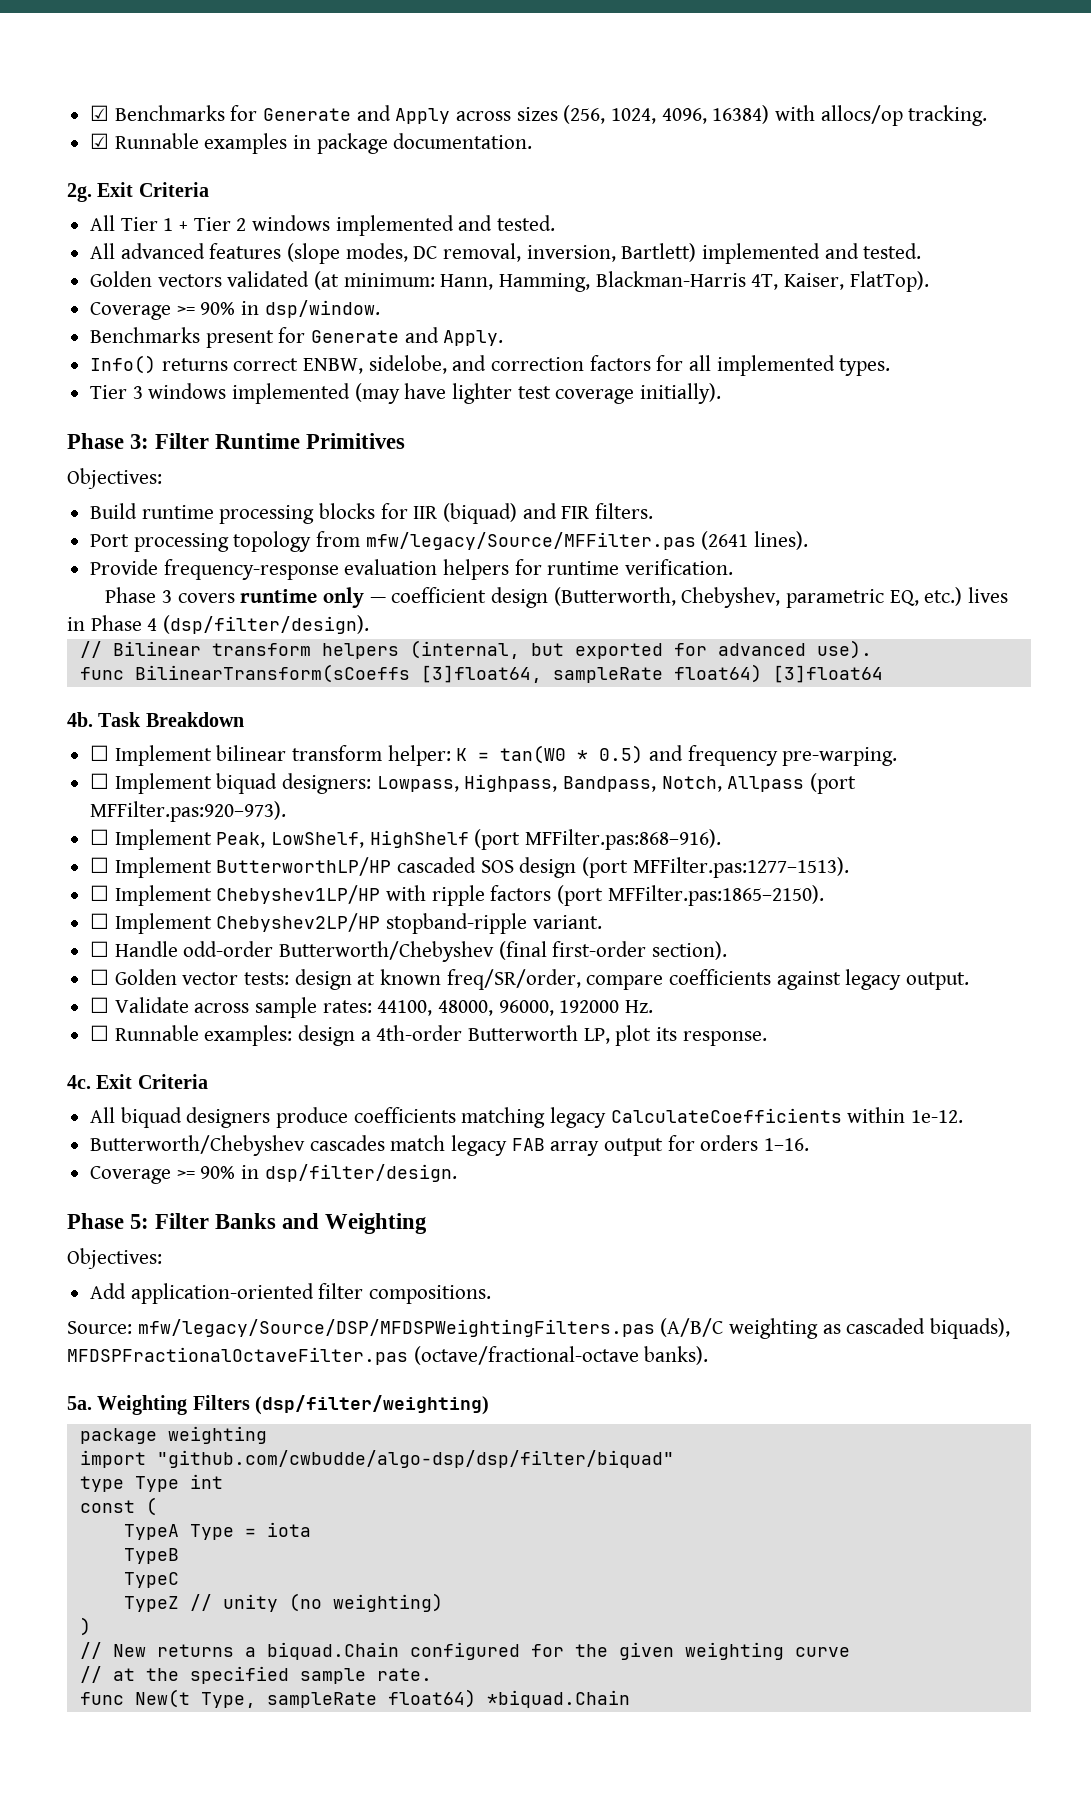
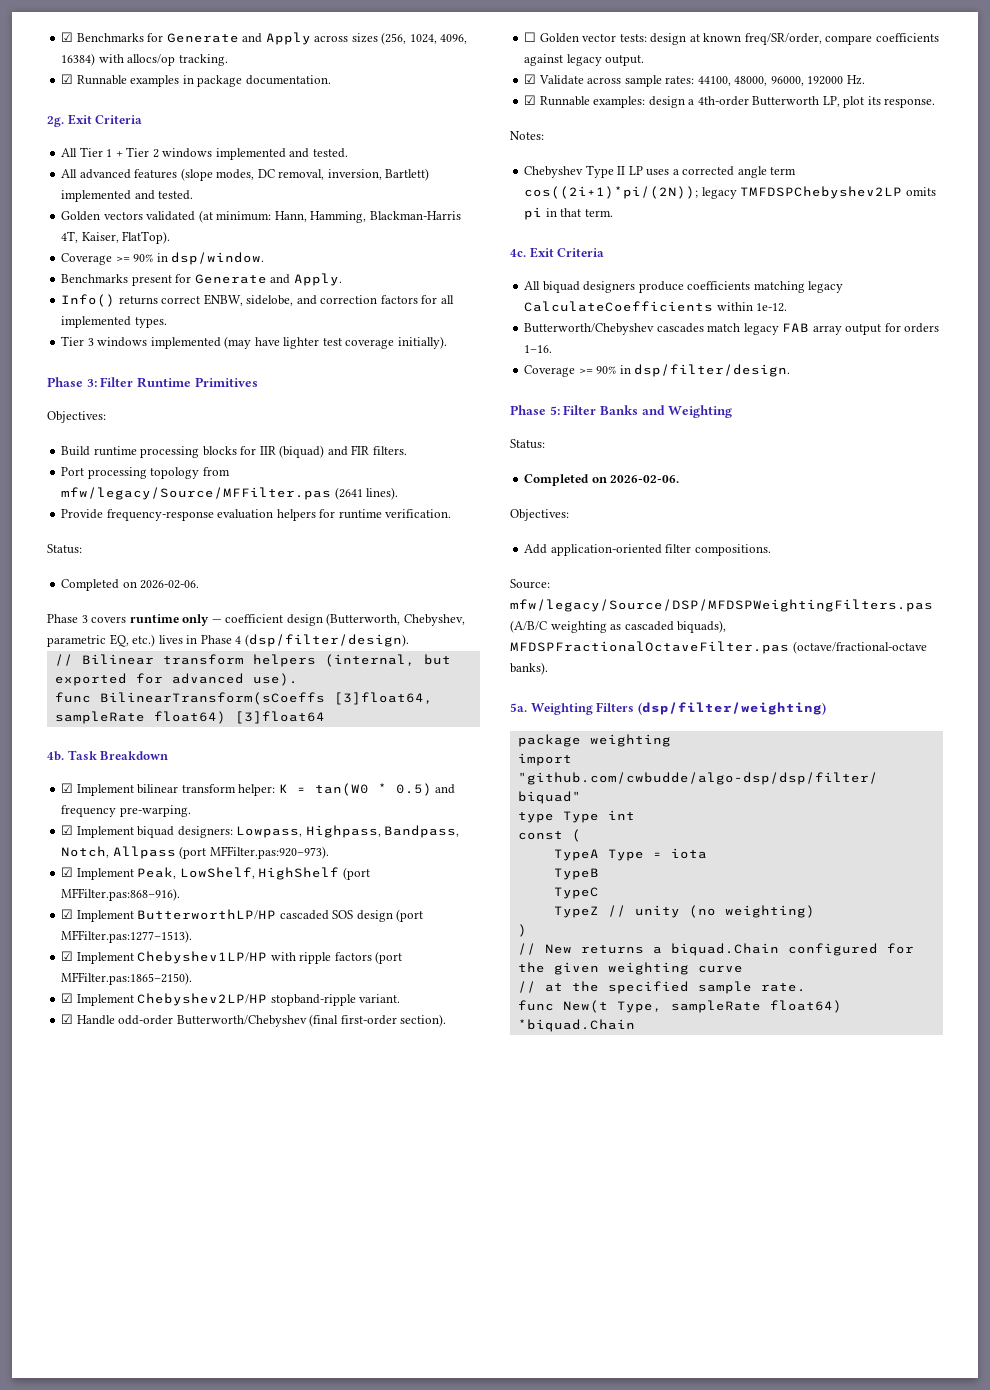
  Provide frequency-response evaluation helpers for runtime verification.
+ Status:
+ Completed on 2026-02-06.
- ☐ Implement bilinear transform helper: K = tan(W0 * 0.5) and frequency pre-warping.
+ ☑ Implement bilinear transform helper: K = tan(W0 * 0.5) and frequency pre-warping.
- ☐ Implement biquad designers: Lowpass, Highpass, Bandpass, Notch, Allpass (port MFFilter.pas:920–973).
+ ☑ Implement biquad designers: Lowpass, Highpass, Bandpass, Notch, Allpass (port MFFilter.pas:920–973).
- ☐ Implement Peak, LowShelf, HighShelf (port MFFilter.pas:868–916).
+ ☑ Implement Peak, LowShelf, HighShelf (port MFFilter.pas:868–916).
- ☐ Implement ButterworthLP/HP cascaded SOS design (port MFFilter.pas:1277–1513).
+ ☑ Implement ButterworthLP/HP cascaded SOS design (port MFFilter.pas:1277–1513).
- ☐ Implement Chebyshev1LP/HP with ripple factors (port MFFilter.pas:1865–2150).
+ ☑ Implement Chebyshev1LP/HP with ripple factors (port MFFilter.pas:1865–2150).
- ☐ Implement Chebyshev2LP/HP stopband-ripple variant.
+ ☑ Implement Chebyshev2LP/HP stopband-ripple variant.
- ☐ Handle odd-order Butterworth/Chebyshev (final first-order section).
+ ☑ Handle odd-order Butterworth/Chebyshev (final first-order section).
- ☐ Validate across sample rates: 44100, 48000, 96000, 192000 Hz.
+ ☑ Validate across sample rates: 44100, 48000, 96000, 192000 Hz.
- ☐ Runnable examples: design a 4th-order Butterworth LP, plot its response.
+ ☑ Runnable examples: design a 4th-order Butterworth LP, plot its response.
+ Notes:
+ Chebyshev Type II LP uses a corrected angle term cos((2i+1)*pi/(2N)); legacy TMFDSPChebyshev2LP omits pi in that term.
  Phase 5: Filter Banks and Weighting
+ Status:
+ Completed on 2026-02-06.

